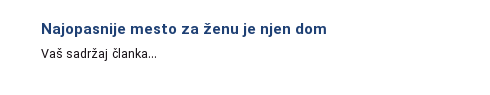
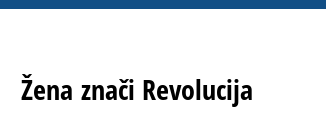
- Najopasnije mesto za ženu je njen dom
- Vaš sadržaj članka...
+ Žena znači Revolucija

